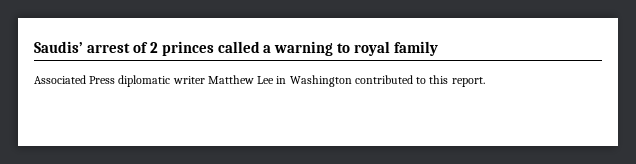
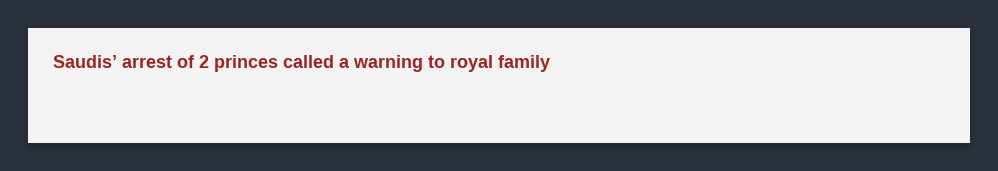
- Associated Press diplomatic writer Matthew Lee in Washington contributed to this report.

